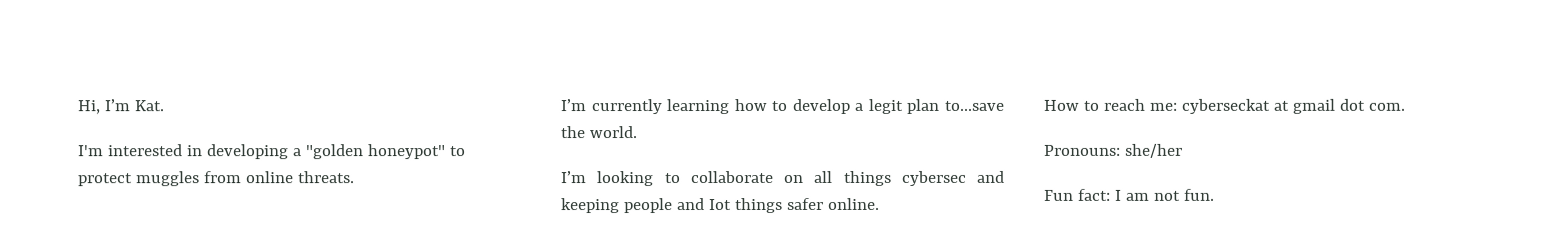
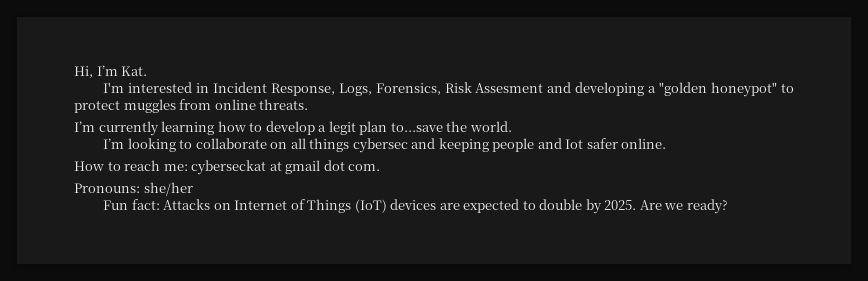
- I'm interested in developing a "golden honeypot" to protect muggles from online threats.
+ I'm interested in Incident Response, Logs, Forensics, Risk Assesment and developing a "golden honeypot" to protect muggles from online threats.
- I’m looking to collaborate on all things cybersec and keeping people and Iot things safer online.
+ I’m looking to collaborate on all things cybersec and keeping people and Iot safer online.
- Fun fact: I am not fun.
+ Fun fact: Attacks on Internet of Things (IoT) devices are expected to double by 2025. Are we ready?

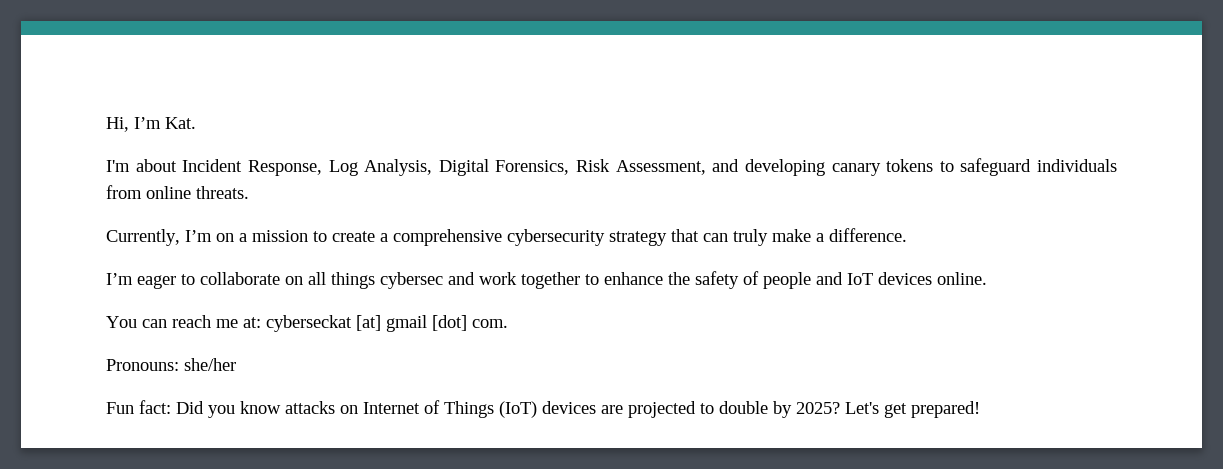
- I'm interested in Incident Response, Logs, Forensics, Risk Assesment and developing a "golden honeypot" to protect muggles from online threats.
- I’m currently learning how to develop a legit plan to...save the world.
- I’m looking to collaborate on all things cybersec and keeping people and Iot safer online.
- How to reach me: cyberseckat at gmail dot com.
+ I'm about Incident Response, Log Analysis, Digital Forensics, Risk Assessment, and developing canary tokens to safeguard individuals from online threats.
+ Currently, I’m on a mission to create a comprehensive cybersecurity strategy that can truly make a difference.
+ I’m eager to collaborate on all things cybersec and work together to enhance the safety of people and IoT devices online.
+ You can reach me at: cyberseckat [at] gmail [dot] com.
- Fun fact: Attacks on Internet of Things (IoT) devices are expected to double by 2025. Are we ready?
+ Fun fact: Did you know attacks on Internet of Things (IoT) devices are projected to double by 2025? Let's get prepared!

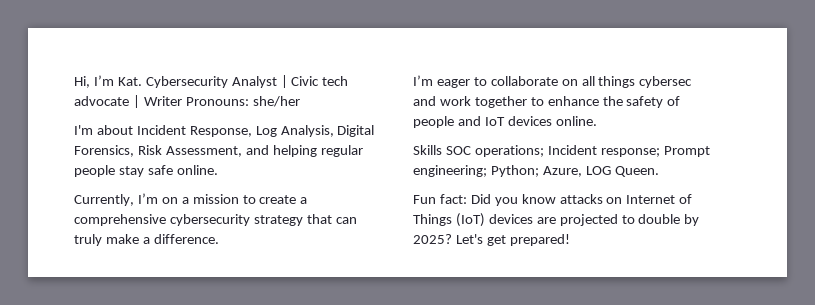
- Hi, I’m Kat.
+ Hi, I’m Kat. Cybersecurity Analyst | Civic tech advocate | Writer Pronouns: she/her
- I'm about Incident Response, Log Analysis, Digital Forensics, Risk Assessment, and developing canary tokens to safeguard individuals from online threats.
+ I'm about Incident Response, Log Analysis, Digital Forensics, Risk Assessment, and helping regular people stay safe online.
- You can reach me at: cyberseckat [at] gmail [dot] com.
- Pronouns: she/her
+ Skills SOC operations; Incident response; Prompt engineering; Python; Azure, LOG Queen.

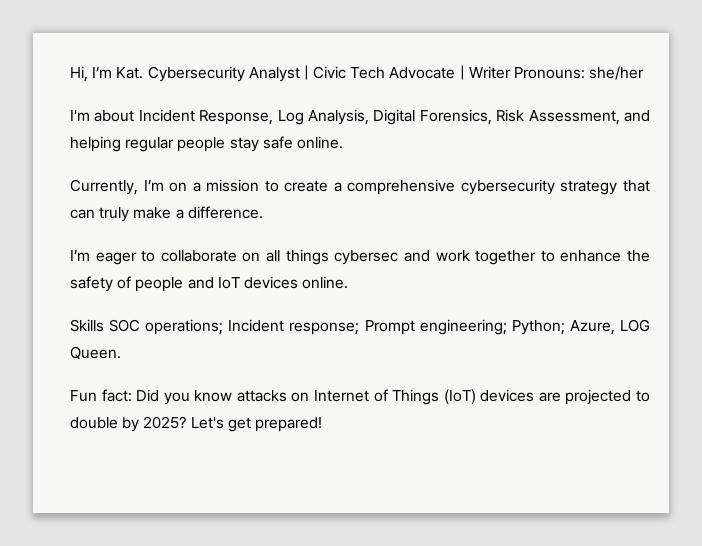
- Hi, I’m Kat. Cybersecurity Analyst | Civic tech advocate | Writer Pronouns: she/her
+ Hi, I’m Kat. Cybersecurity Analyst | Civic Tech Advocate | Writer Pronouns: she/her

